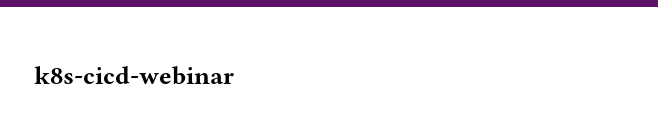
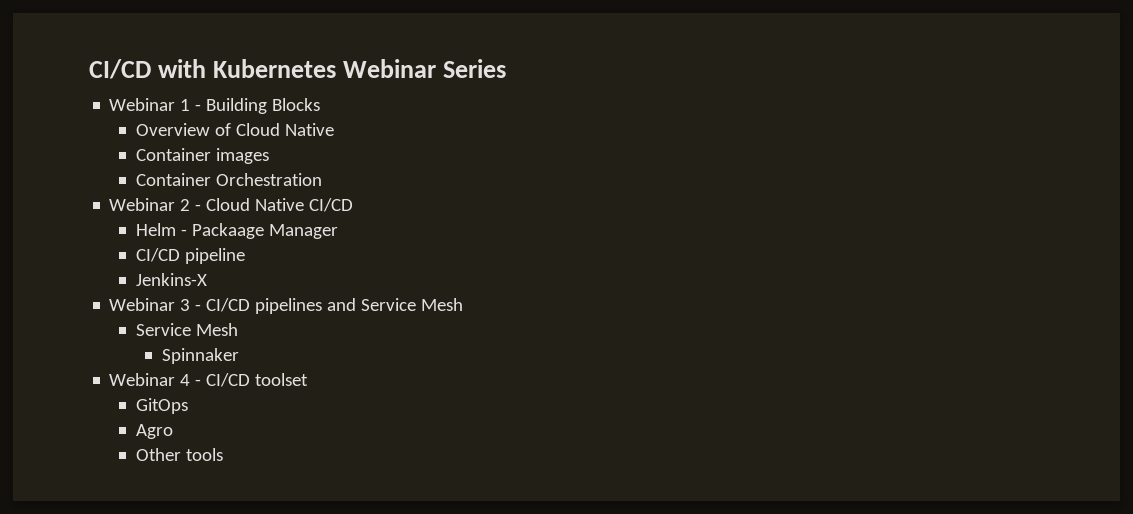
- k8s-cicd-webinar
+ CI/CD with Kubernetes Webinar Series
+ Webinar 1 - Building Blocks
+ Overview of Cloud Native
+ Container images
+ Container Orchestration
+ Webinar 2 - Cloud Native CI/CD
+ Helm - Packaage Manager
+ CI/CD pipeline
+ Jenkins-X
+ Webinar 3 - CI/CD pipelines and Service Mesh
+ Service Mesh
+ Spinnaker
+ Webinar 4 - CI/CD toolset
+ GitOps
+ Agro
+ Other tools

